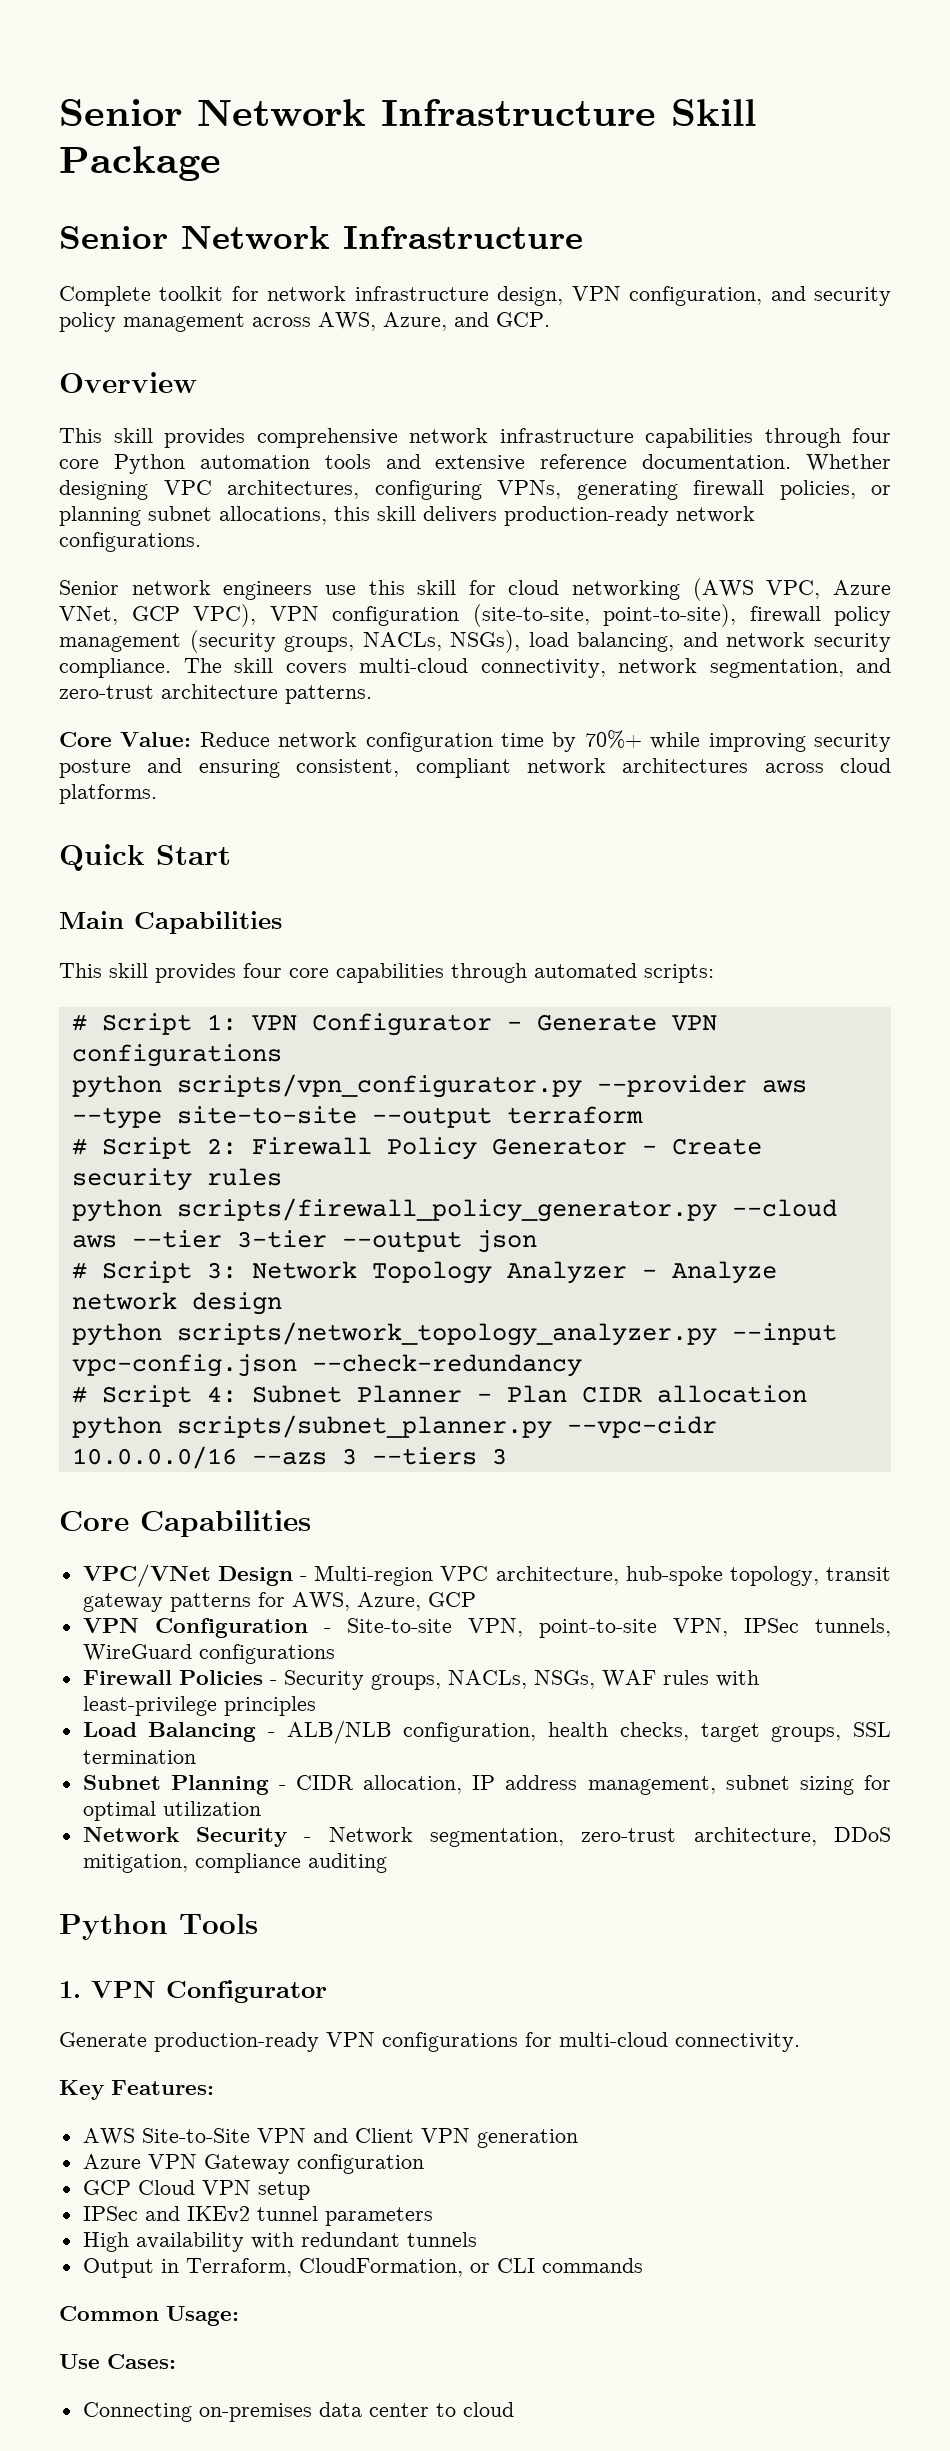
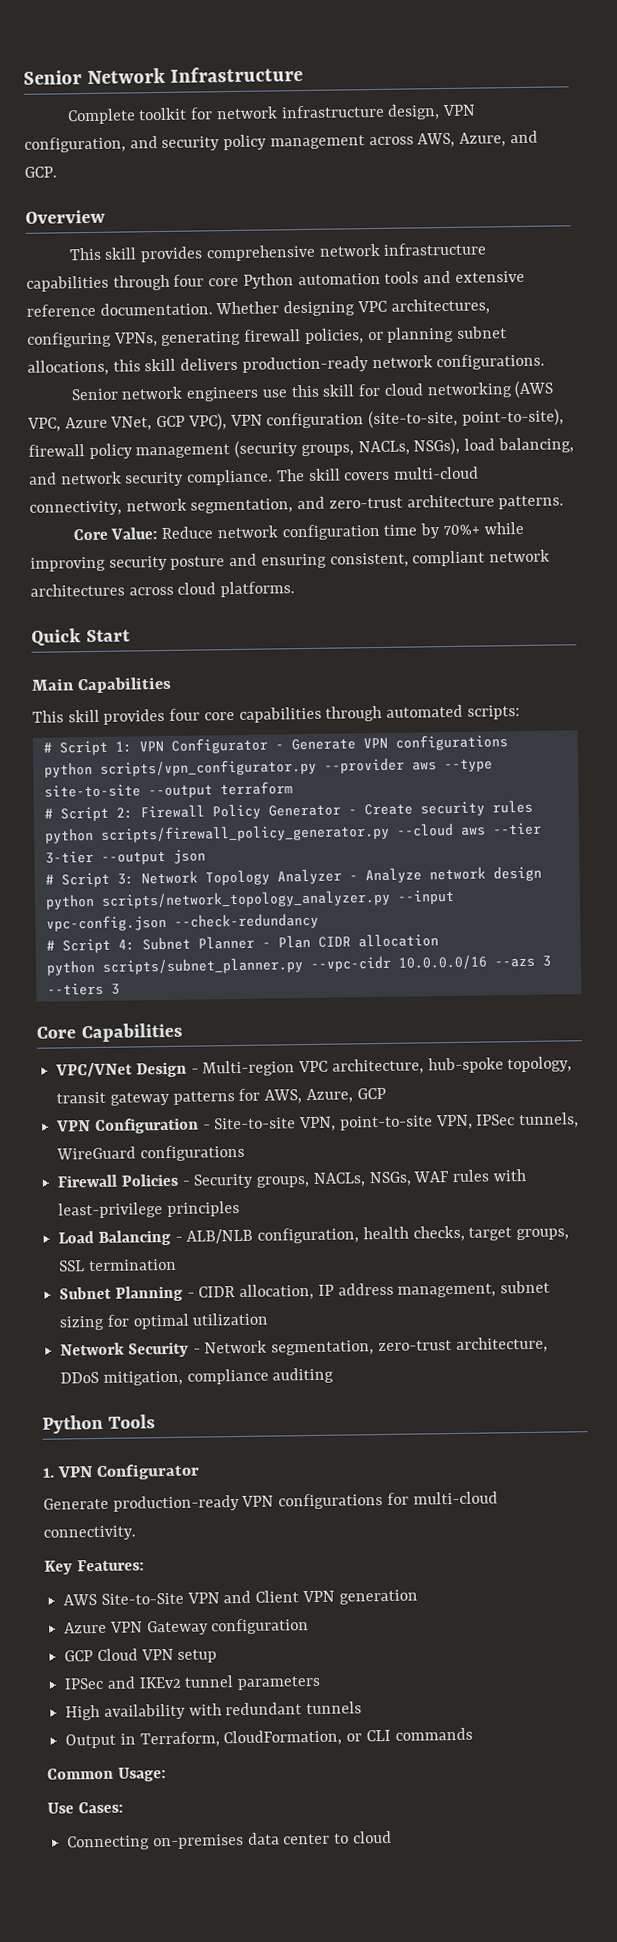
- Senior Network Infrastructure Skill Package

